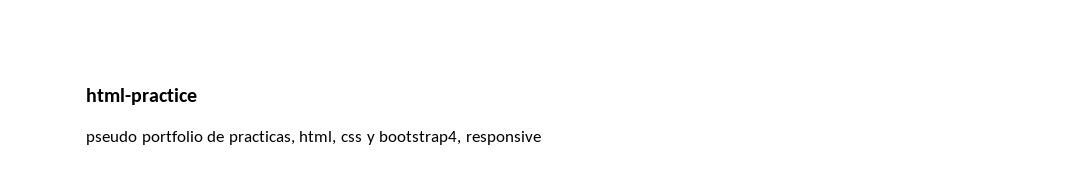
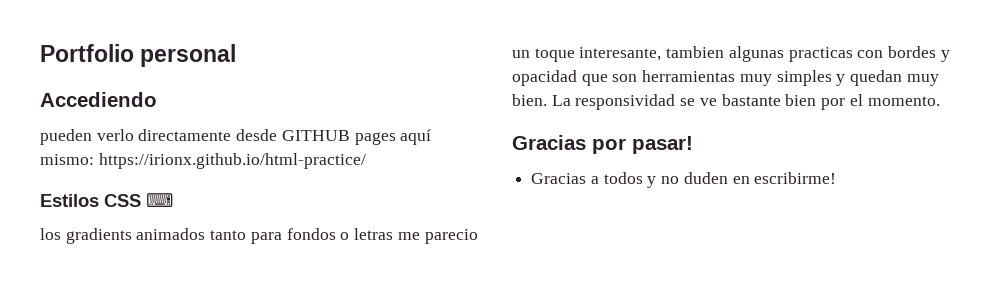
- html-practice
- pseudo portfolio de practicas, html, css y bootstrap4, responsive
+ Portfolio personal
+ Accediendo
+ pueden verlo directamente desde GITHUB pages aquí mismo: https://irionx.github.io/html-practice/
+ Estilos CSS ⌨
+ los gradients animados tanto para fondos o letras me parecio un toque interesante, tambien algunas practicas con bordes y opacidad que son herramientas muy simples y quedan muy bien. La responsividad se ve bastante bien por el momento.
+ Gracias por pasar!
+ Gracias a todos y no duden en escribirme!

